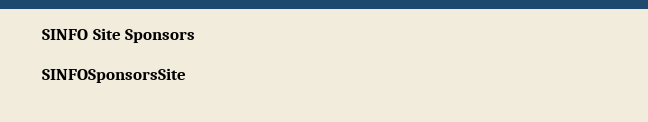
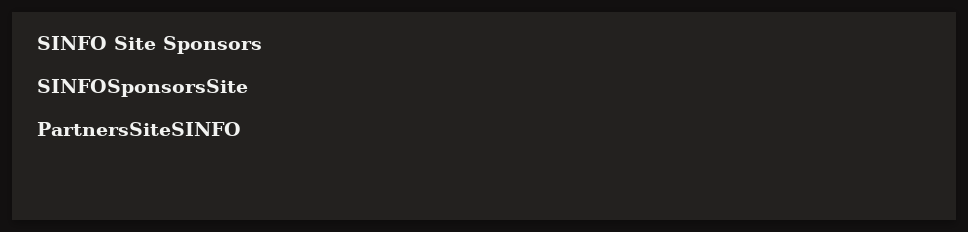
+ PartnersSiteSINFO

